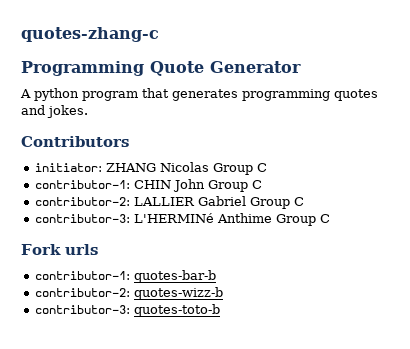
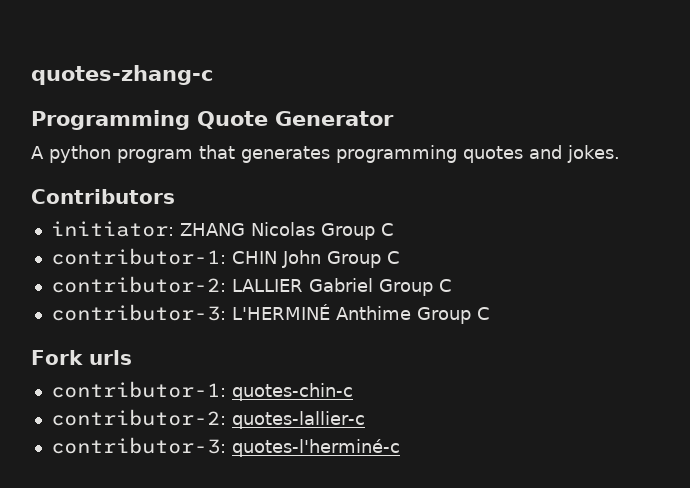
- contributor-3: L'HERMINé Anthime Group C
+ contributor-3: L'HERMINÉ Anthime Group C
- contributor-1: quotes-bar-b
- contributor-2: quotes-wizz-b
- contributor-3: quotes-toto-b
+ contributor-1: quotes-chin-c
+ contributor-2: quotes-lallier-c
+ contributor-3: quotes-l'herminé-c

